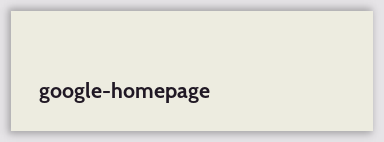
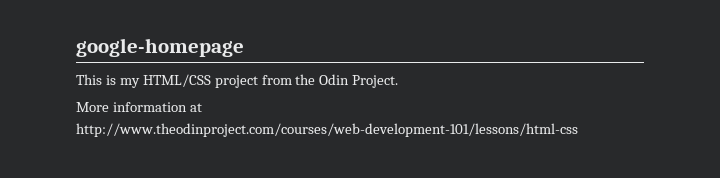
+ This is my HTML/CSS project from the Odin Project.
+ More information at http://www.theodinproject.com/courses/web-development-101/lessons/html-css

